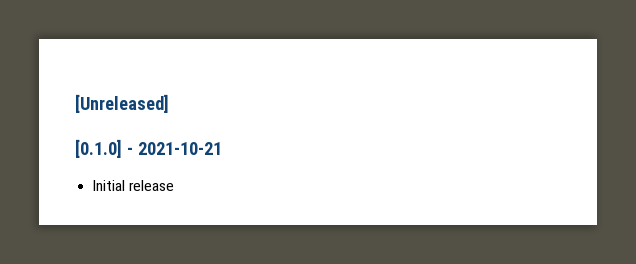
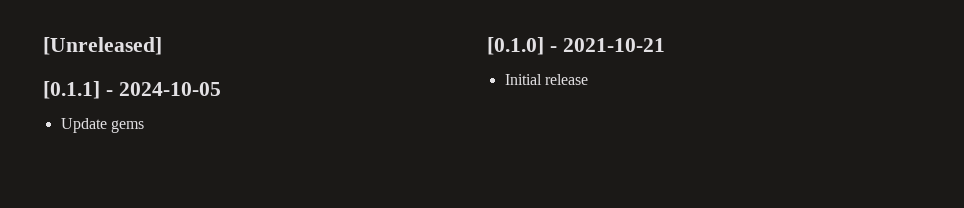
+ [0.1.1] - 2024-10-05
+ Update gems

